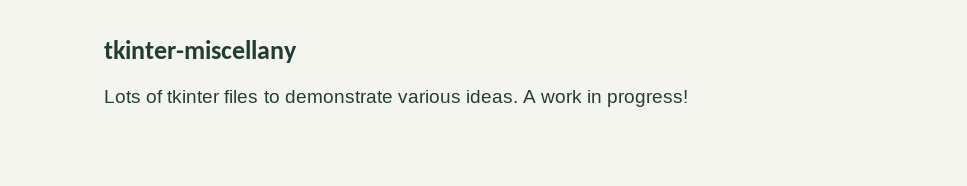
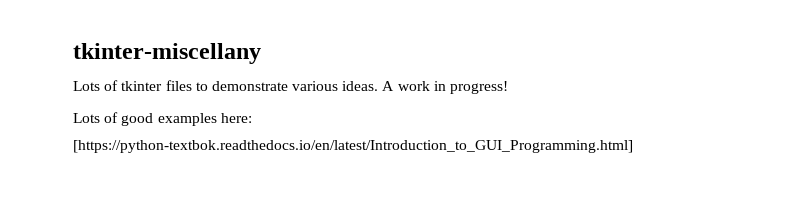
+ Lots of good examples here: [https://python-textbok.readthedocs.io/en/latest/Introduction_to_GUI_Programming.html]

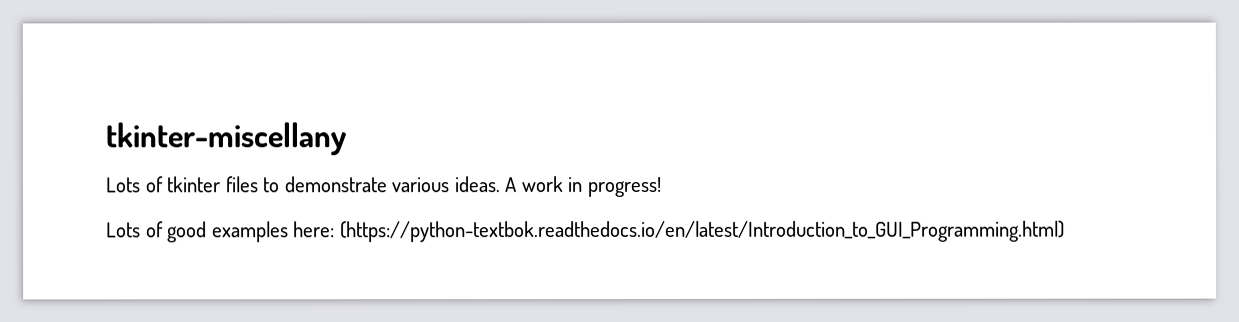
- Lots of good examples here: [https://python-textbok.readthedocs.io/en/latest/Introduction_to_GUI_Programming.html]
+ Lots of good examples here: (https://python-textbok.readthedocs.io/en/latest/Introduction_to_GUI_Programming.html)

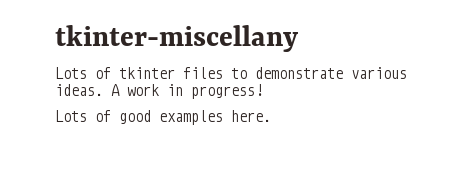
- Lots of good examples here: (https://python-textbok.readthedocs.io/en/latest/Introduction_to_GUI_Programming.html)
+ Lots of good examples here.

